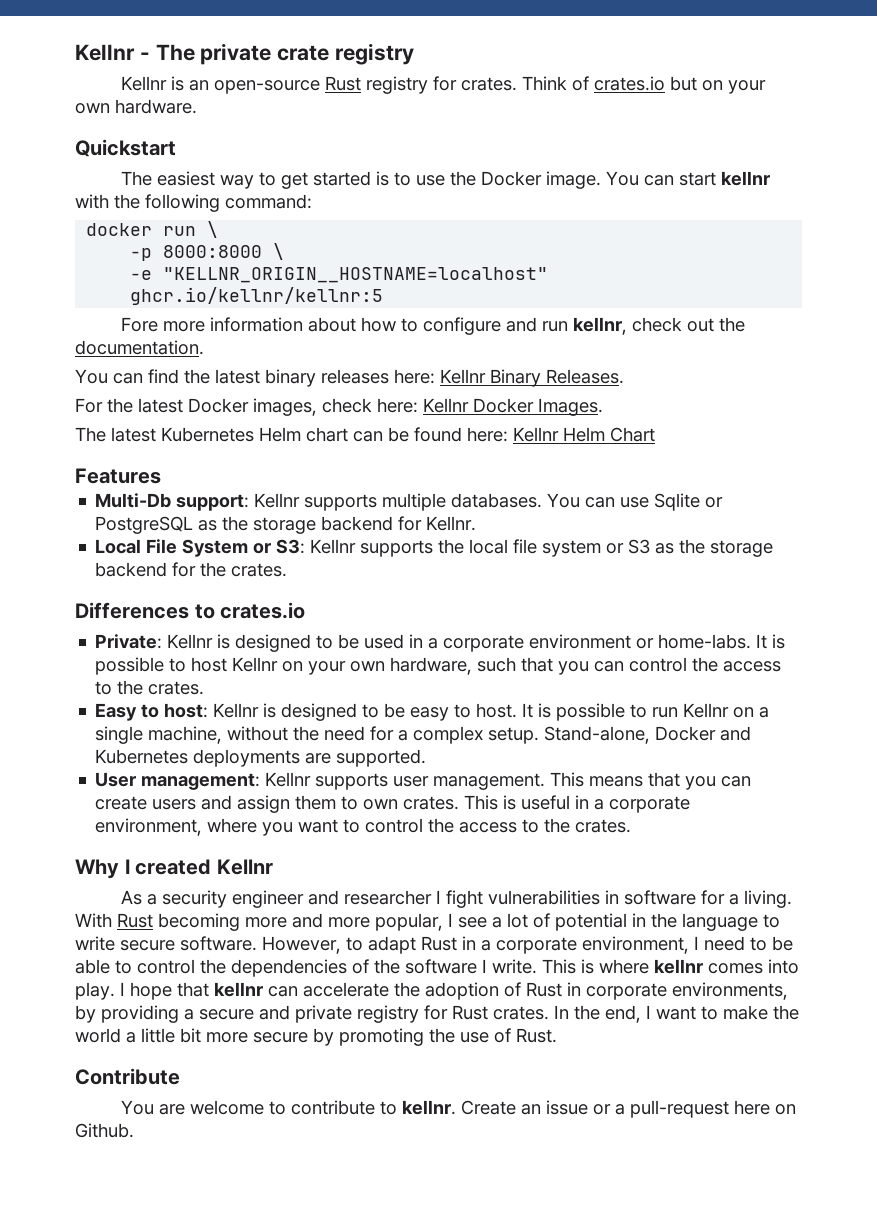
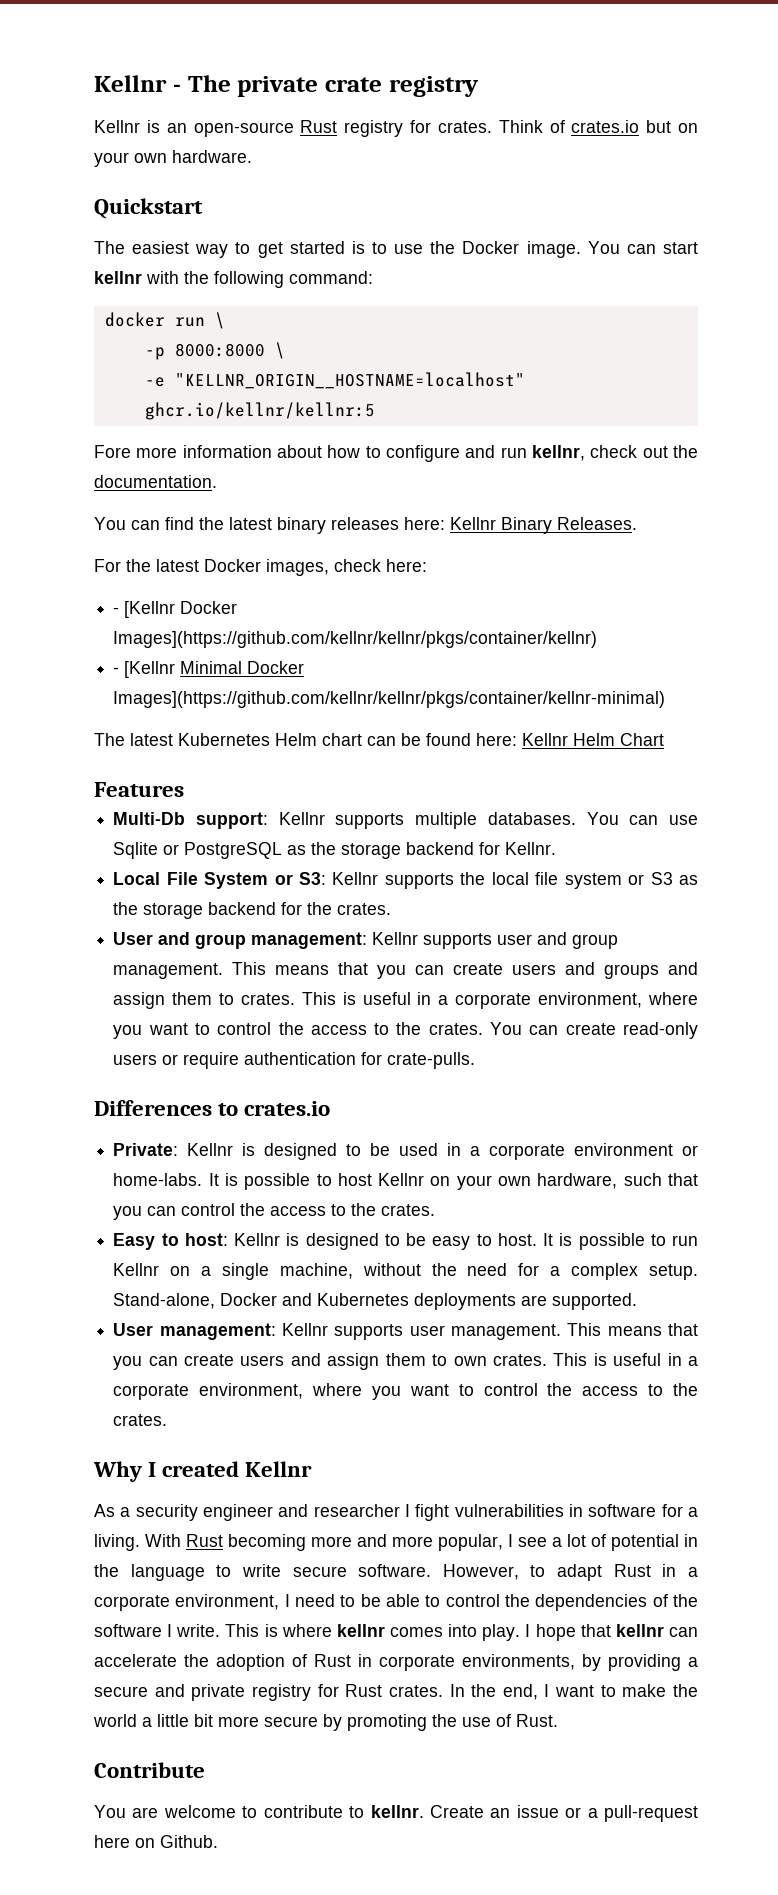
- For the latest Docker images, check here: Kellnr Docker Images.
+ For the latest Docker images, check here:
+ - [Kellnr Docker Images](https://github.com/kellnr/kellnr/pkgs/container/kellnr)
+ - [Kellnr Minimal Docker Images](https://github.com/kellnr/kellnr/pkgs/container/kellnr-minimal)
+ User and group management: Kellnr supports user and group management. This means that you can create users and groups and assign them to crates. This is useful in a corporate environment, where you want to control the access to the crates. You can create read-only users or require authentication for crate-pulls.

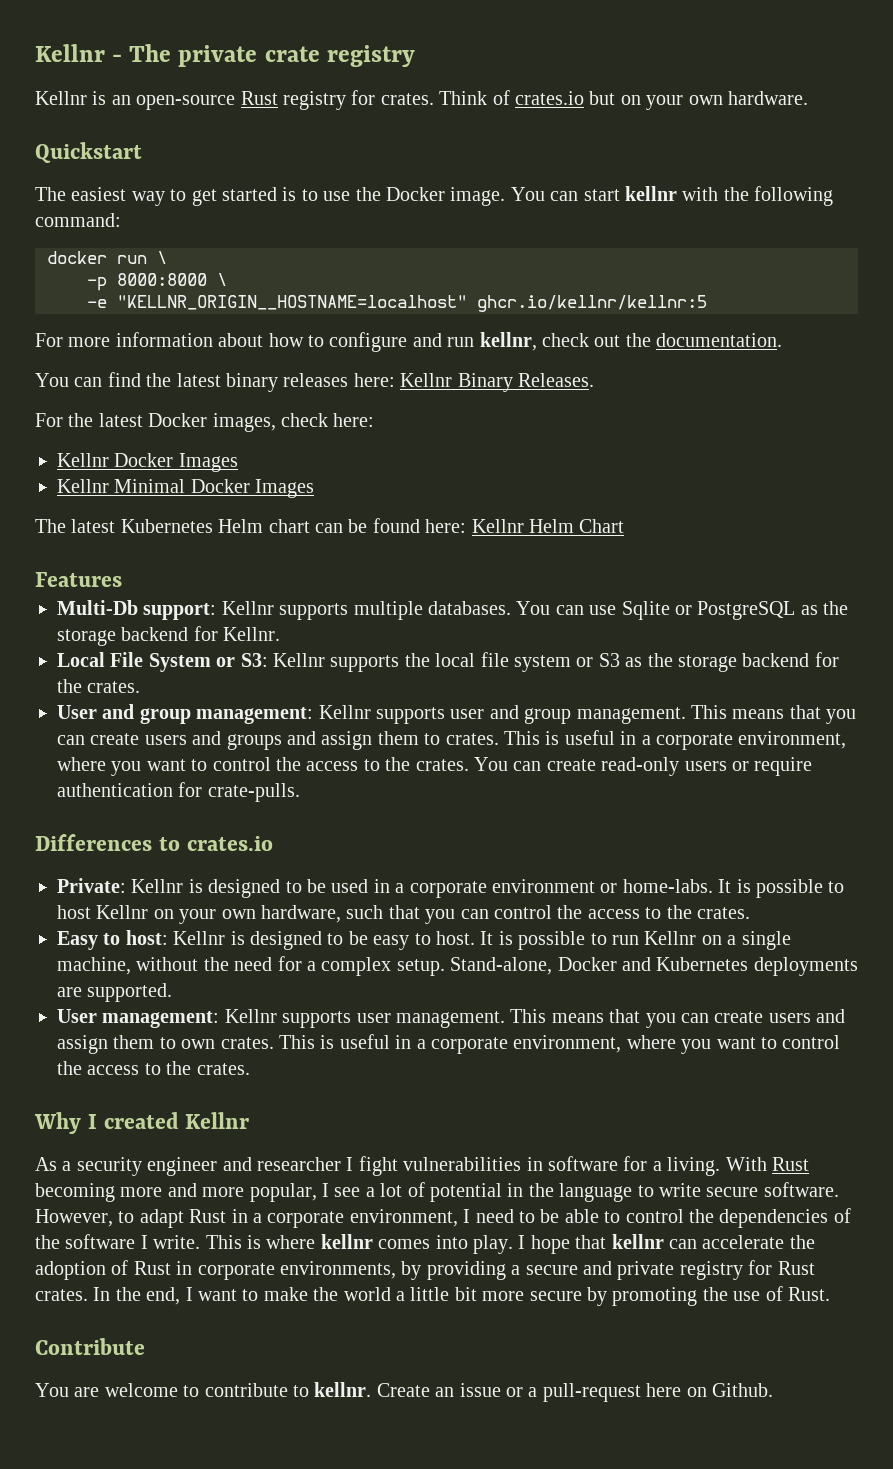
- Fore more information about how to configure and run kellnr, check out the documentation.
+ For more information about how to configure and run kellnr, check out the documentation.
- - [Kellnr Docker Images](https://github.com/kellnr/kellnr/pkgs/container/kellnr)
- - [Kellnr Minimal Docker Images](https://github.com/kellnr/kellnr/pkgs/container/kellnr-minimal)
+ Kellnr Docker Images
+ Kellnr Minimal Docker Images

